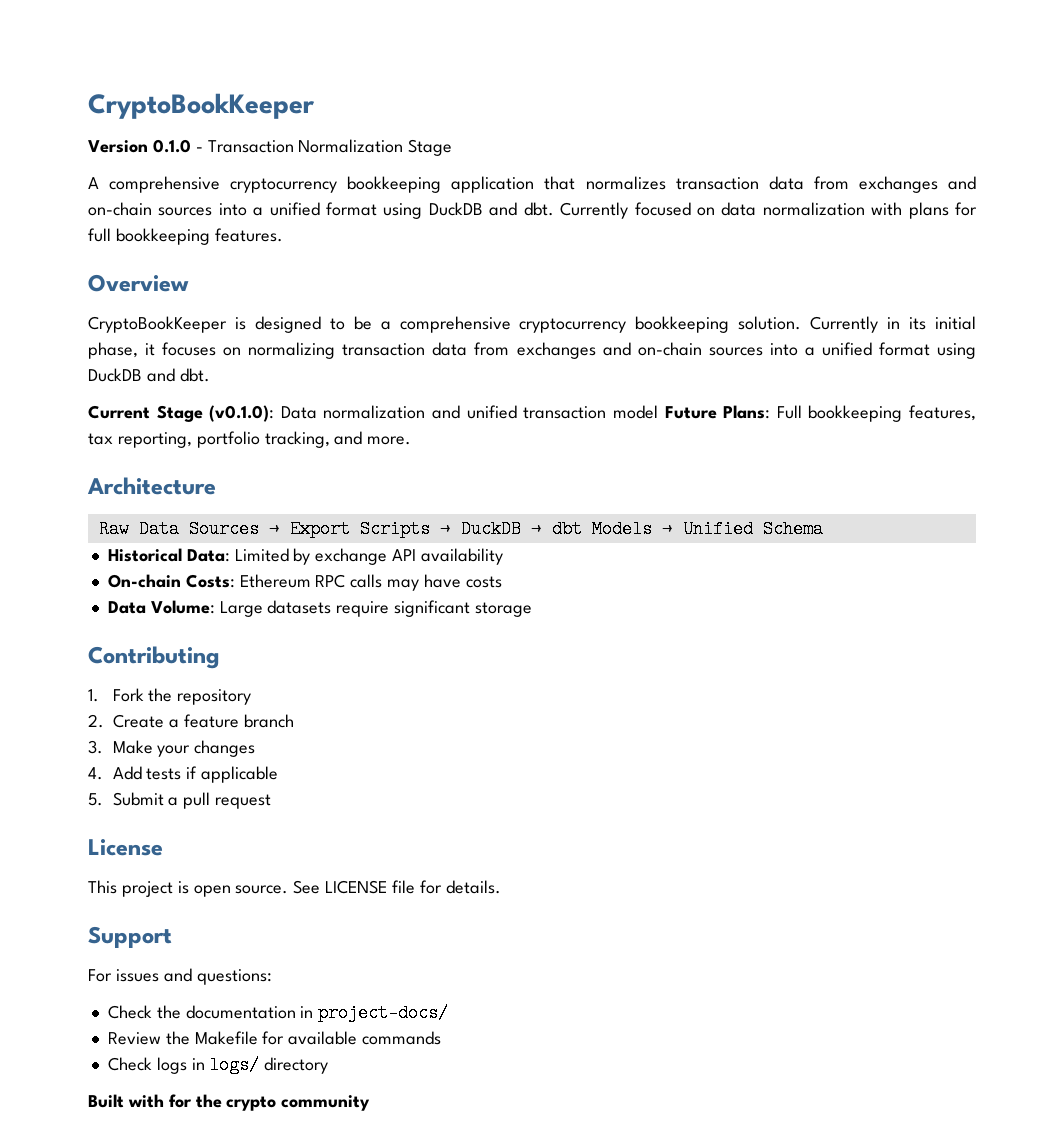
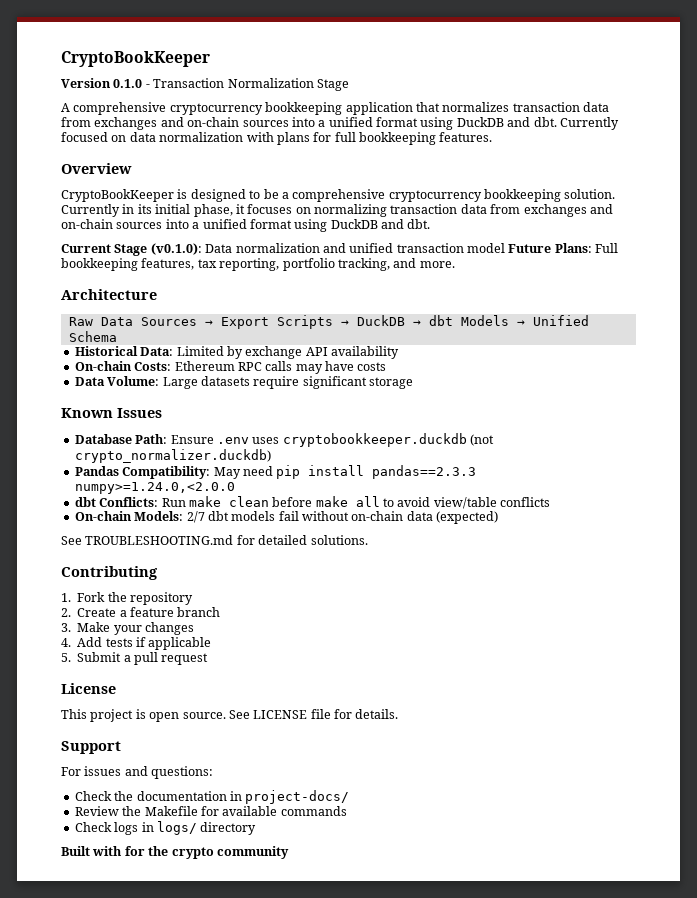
+ Known Issues
+ Database Path: Ensure .env uses cryptobookkeeper.duckdb (not crypto_normalizer.duckdb)
+ Pandas Compatibility: May need pip install pandas==2.3.3 numpy>=1.24.0,<2.0.0
+ dbt Conflicts: Run make clean before make all to avoid view/table conflicts
+ On-chain Models: 2/7 dbt models fail without on-chain data (expected)
+ See TROUBLESHOOTING.md for detailed solutions.

